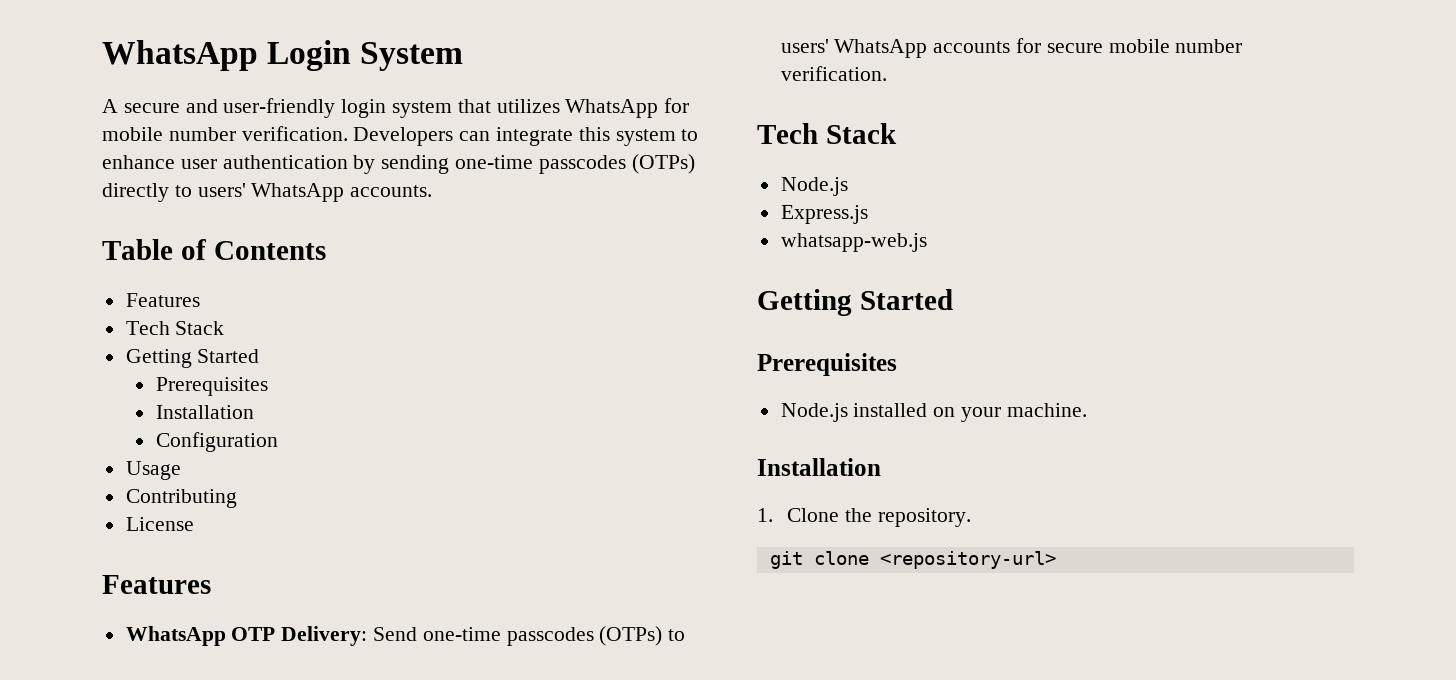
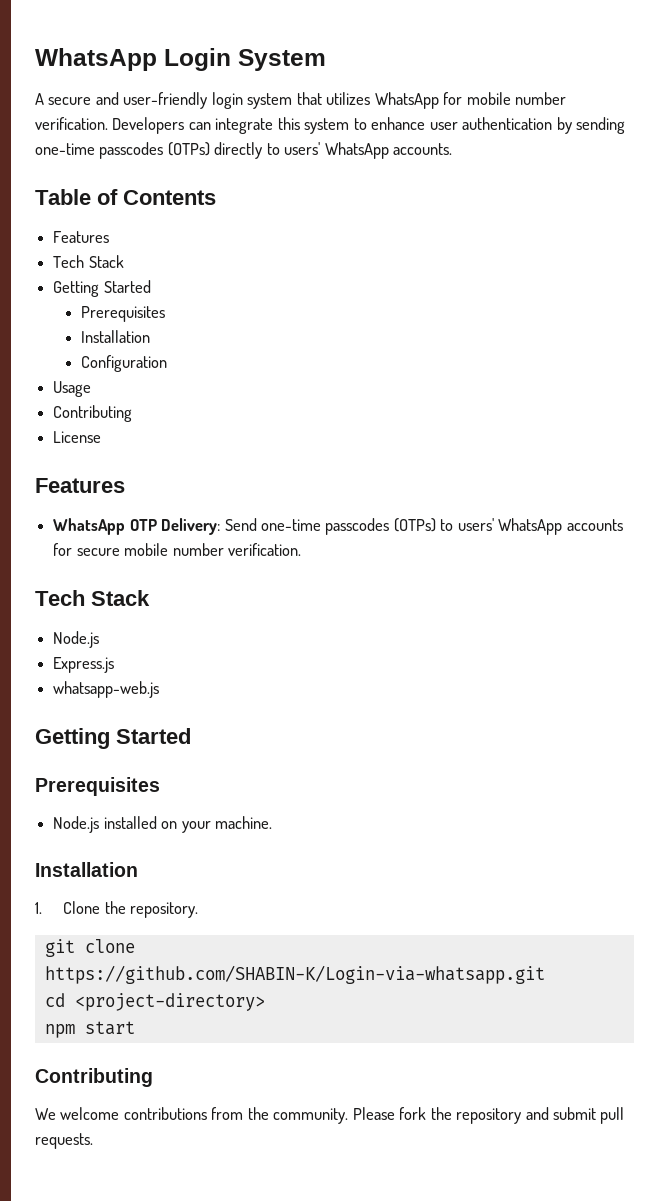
- git clone <repository-url>
+ git clone https://github.com/SHABIN-K/Login-via-whatsapp.git
+ cd <project-directory>
+ npm start
+ Contributing
+ We welcome contributions from the community. Please fork the repository and submit pull requests.

